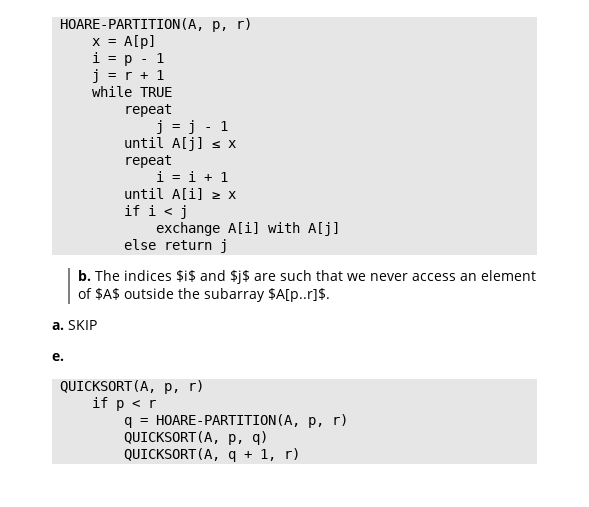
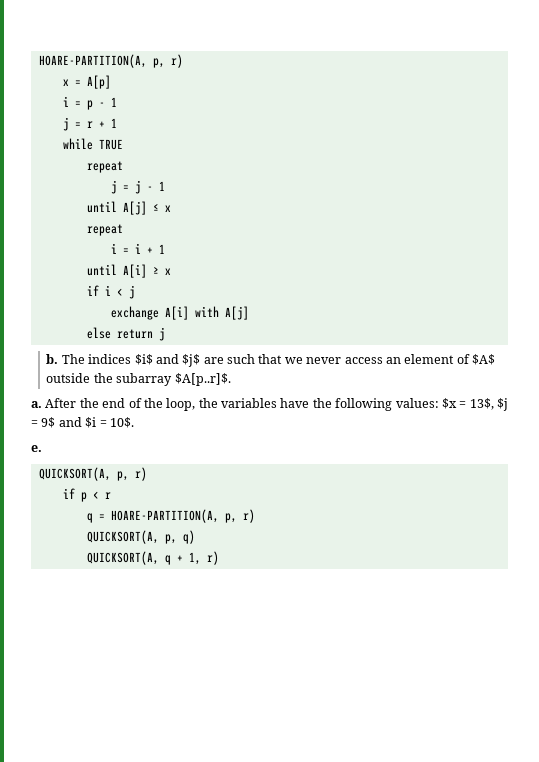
- SKIP
+ After the end of the loop, the variables have the following values: $x = 13$, $j = 9$ and $i = 10$.

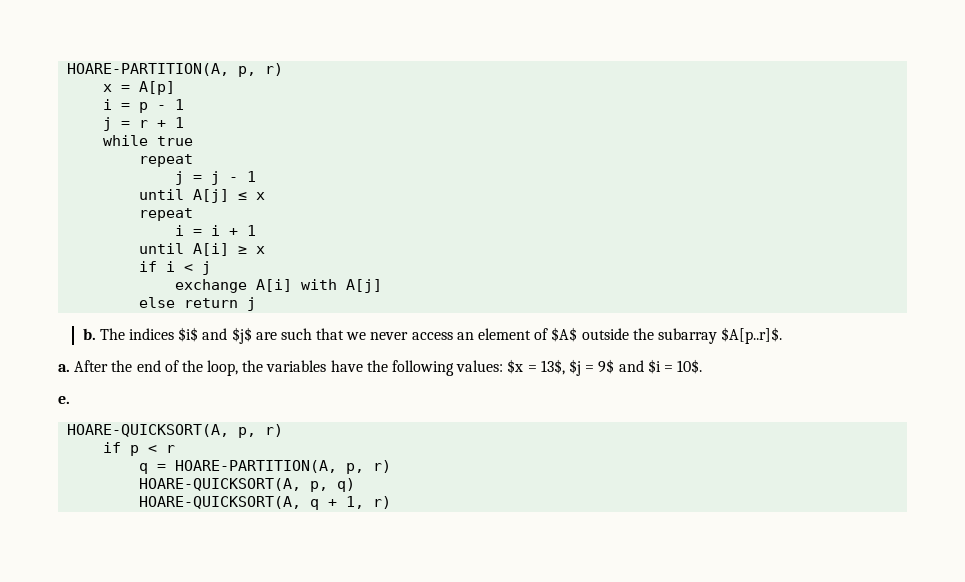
- while TRUE
+ while true
- QUICKSORT(A, p, r)
+ HOARE-QUICKSORT(A, p, r)
- QUICKSORT(A, p, q)
+ HOARE-QUICKSORT(A, p, q)
- QUICKSORT(A, q + 1, r)
+ HOARE-QUICKSORT(A, q + 1, r)

